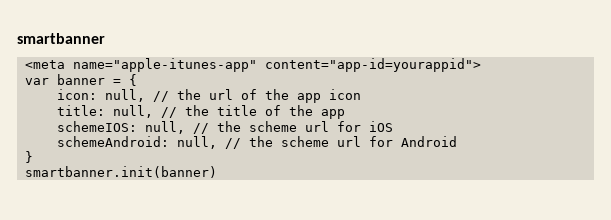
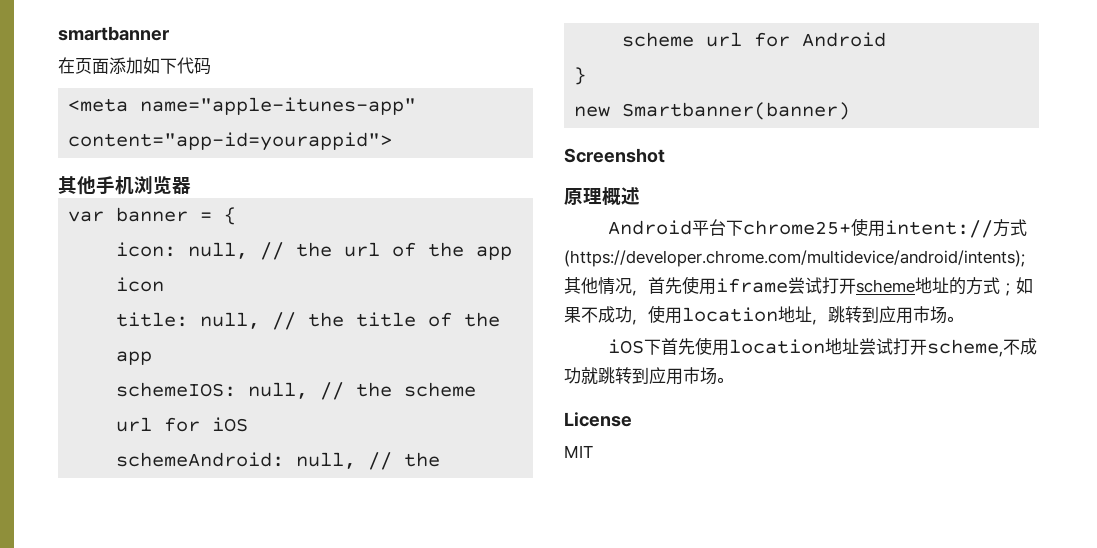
+ 在页面添加如下代码
+ 其他手机浏览器
- smartbanner.init(banner)
+ new Smartbanner(banner)
+ Screenshot
+ 原理概述
+ Android平台下chrome25+使用intent://方式(https://developer.chrome.com/multidevice/android/intents);其他情况，首先使用iframe尝试打开scheme地址的方式；如果不成功，使用location地址，跳转到应用市场。
+ iOS下首先使用location地址尝试打开scheme,不成功就跳转到应用市场。
+ License
+ MIT

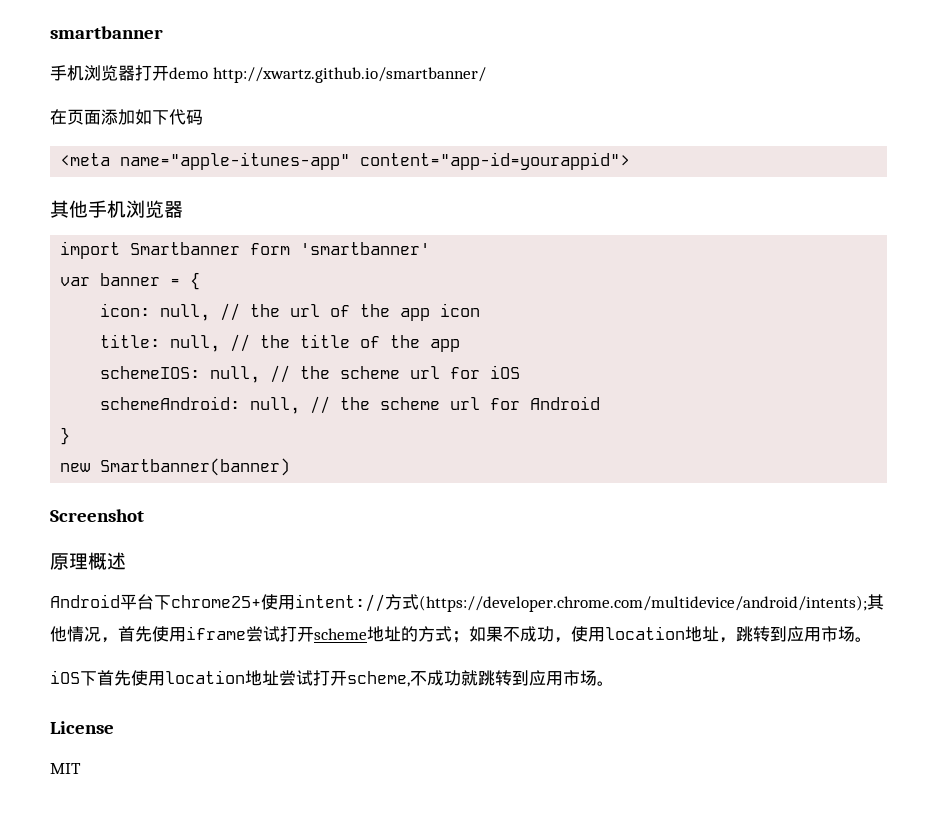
+ 手机浏览器打开demo http://xwartz.github.io/smartbanner/
+ import Smartbanner form 'smartbanner'

